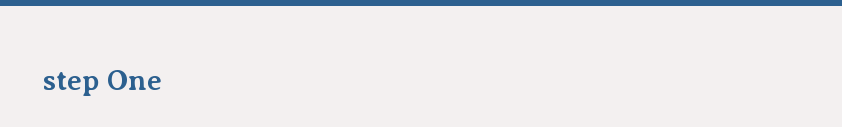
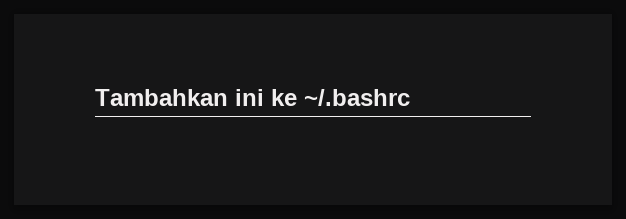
- step One
+ Tambahkan ini ke ~/.bashrc

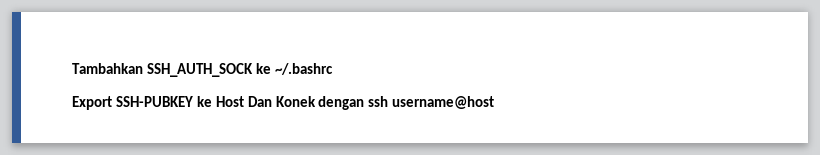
- Tambahkan ini ke ~/.bashrc
+ Tambahkan SSH_AUTH_SOCK ke ~/.bashrc
+ Export SSH-PUBKEY ke Host Dan Konek dengan ssh username@host

